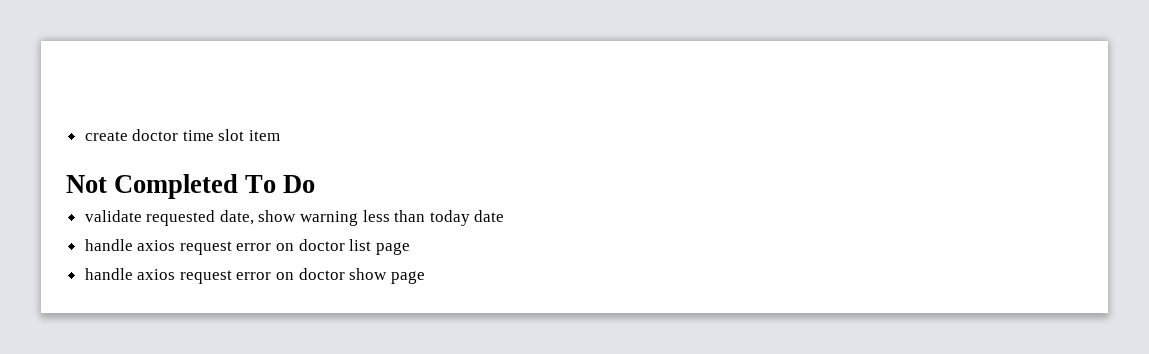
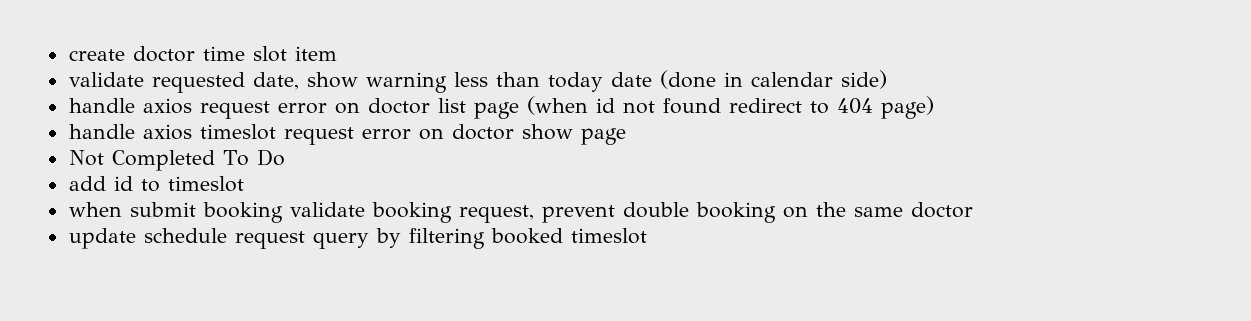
- Not Completed To Do
- validate requested date, show warning less than today date
+ validate requested date, show warning less than today date (done in calendar side)
- handle axios request error on doctor list page
- handle axios request error on doctor show page
+ handle axios request error on doctor list page (when id not found redirect to 404 page)
+ handle axios timeslot request error on doctor show page
+ Not Completed To Do
+ add id to timeslot
+ when submit booking validate booking request, prevent double booking on the same doctor
+ update schedule request query by filtering booked timeslot

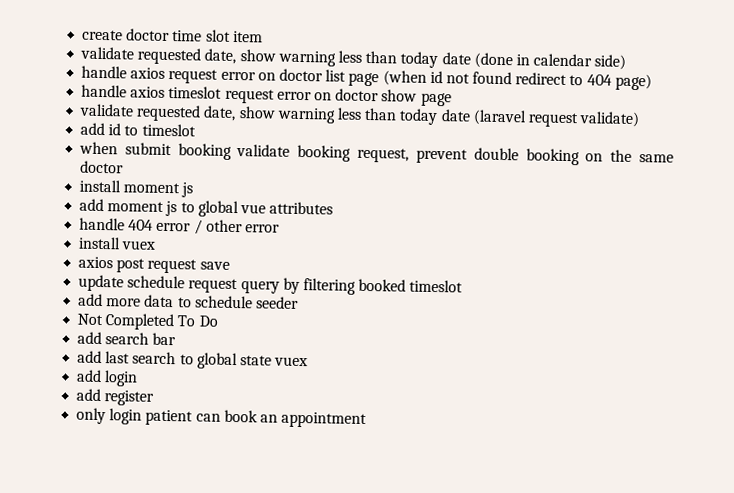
- Not Completed To Do
+ validate requested date, show warning less than today date (laravel request validate)
+ install moment js
+ add moment js to global vue attributes
+ handle 404 error / other error
+ install vuex
+ axios post request save
+ add more data to schedule seeder
+ Not Completed To Do
+ add search bar
+ add last search to global state vuex
+ add login
+ add register
+ only login patient can book an appointment

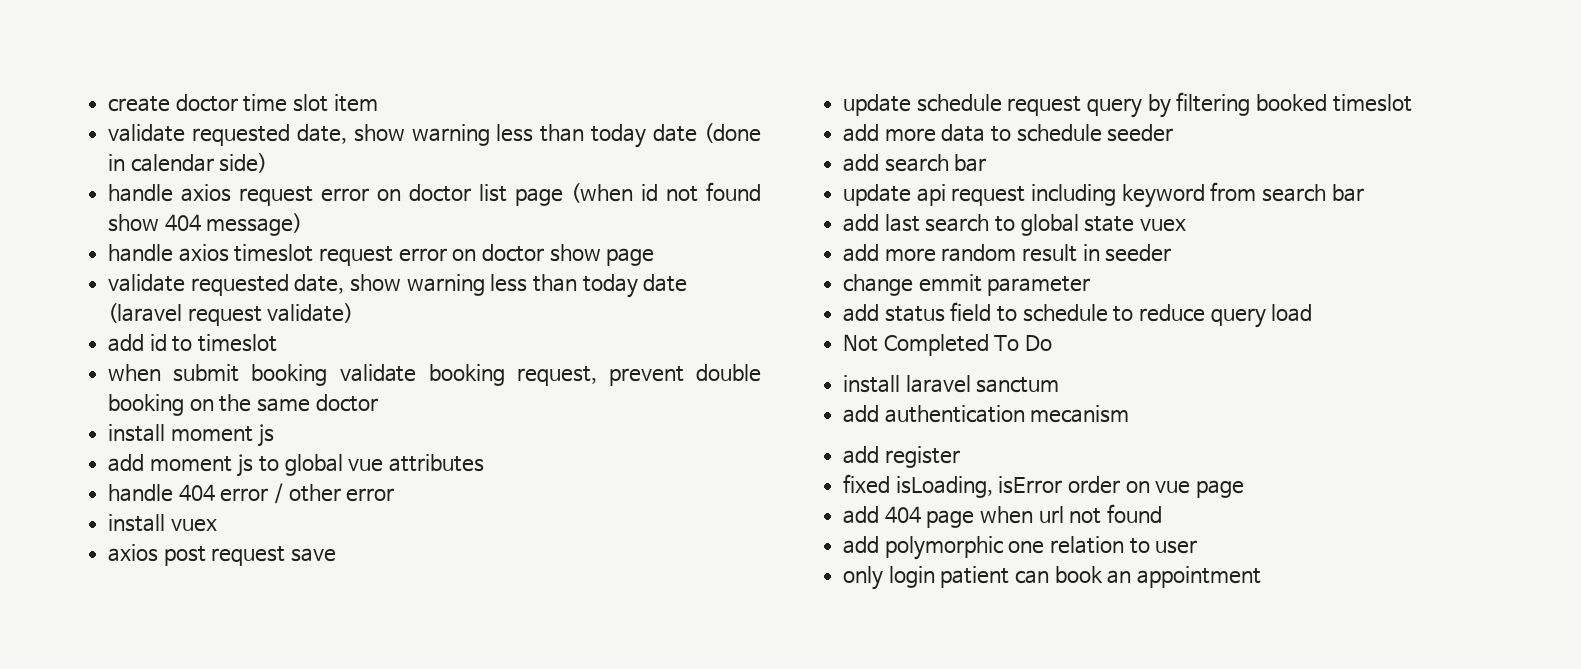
- handle axios request error on doctor list page (when id not found redirect to 404 page)
+ handle axios request error on doctor list page (when id not found show 404 message)
- Not Completed To Do
  add search bar
+ update api request including keyword from search bar
- add login
+ add more random result in seeder
+ change emmit parameter
+ add status field to schedule to reduce query load
+ Not Completed To Do
+ install laravel sanctum
+ add authentication mecanism
  add register
+ fixed isLoading, isError order on vue page
+ add 404 page when url not found
+ add polymorphic one relation to user

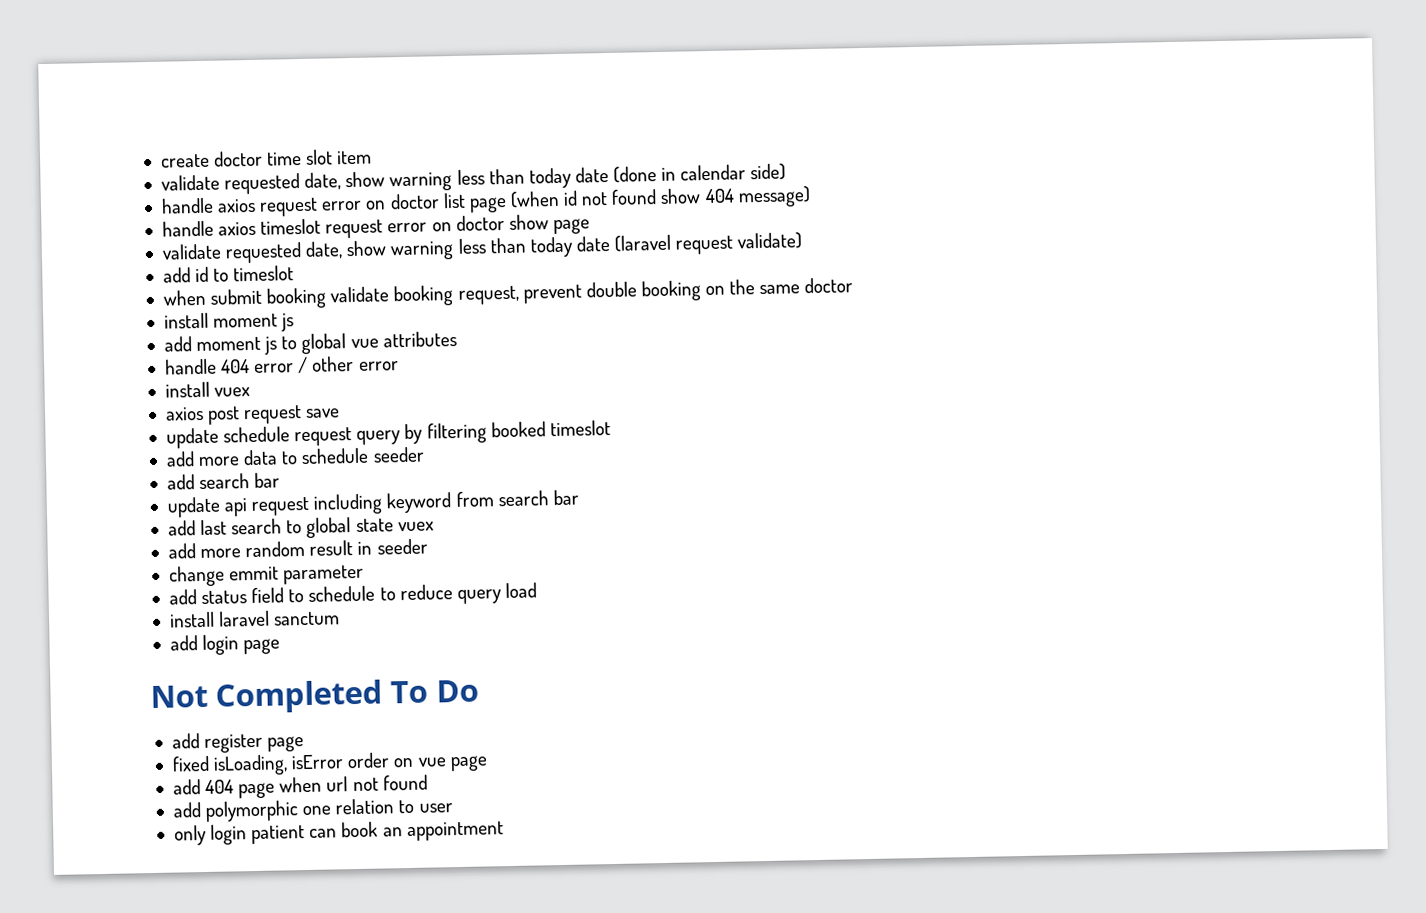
+ install laravel sanctum
+ add login page
  Not Completed To Do
- install laravel sanctum
- add authentication mecanism
- add register
+ add register page

